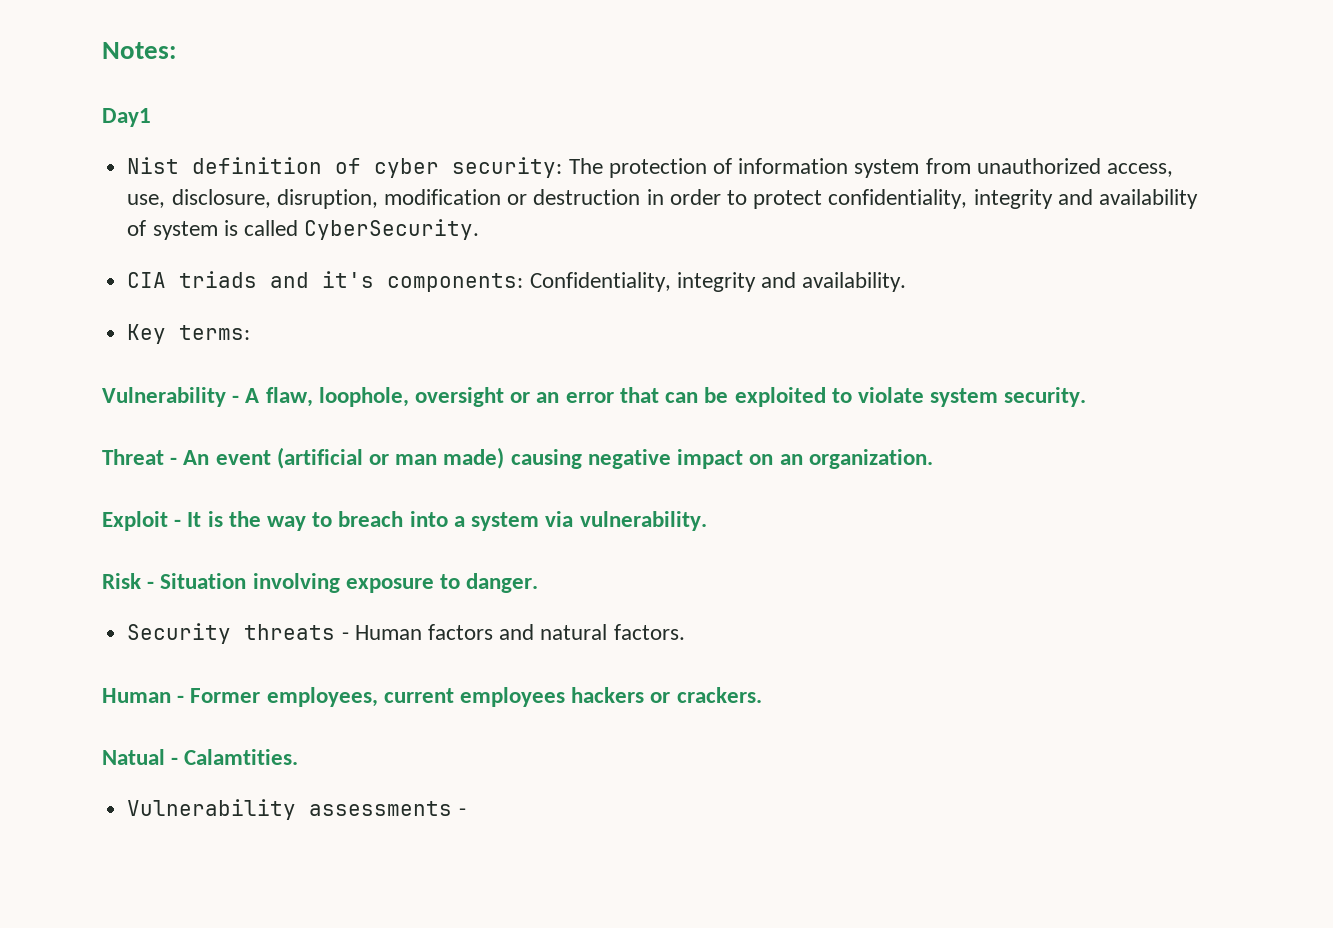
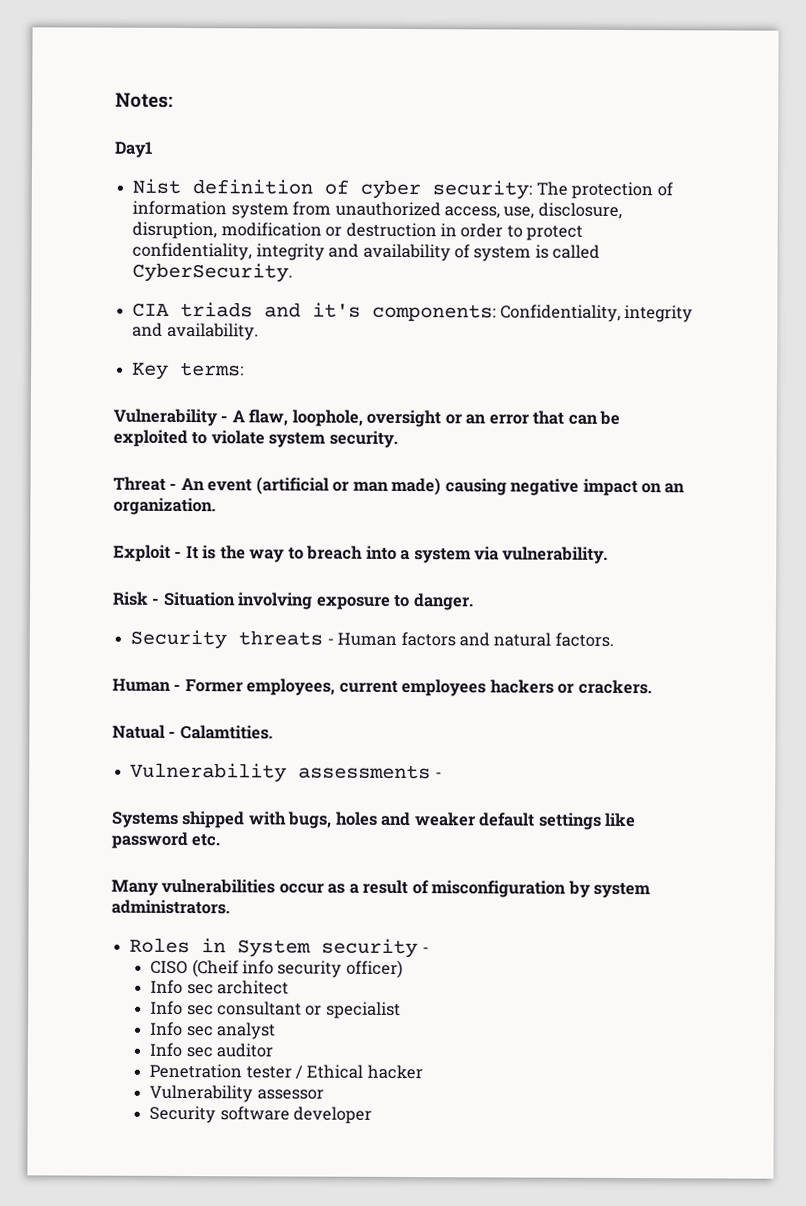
+ Systems shipped with bugs, holes and weaker default settings like password etc.
+ Many vulnerabilities occur as a result of misconfiguration by system administrators.
+ Roles in System security -
+ CISO (Cheif info security officer)
+ Info sec architect
+ Info sec consultant or specialist
+ Info sec analyst
+ Info sec auditor
+ Penetration tester / Ethical hacker
+ Vulnerability assessor
+ Security software developer

